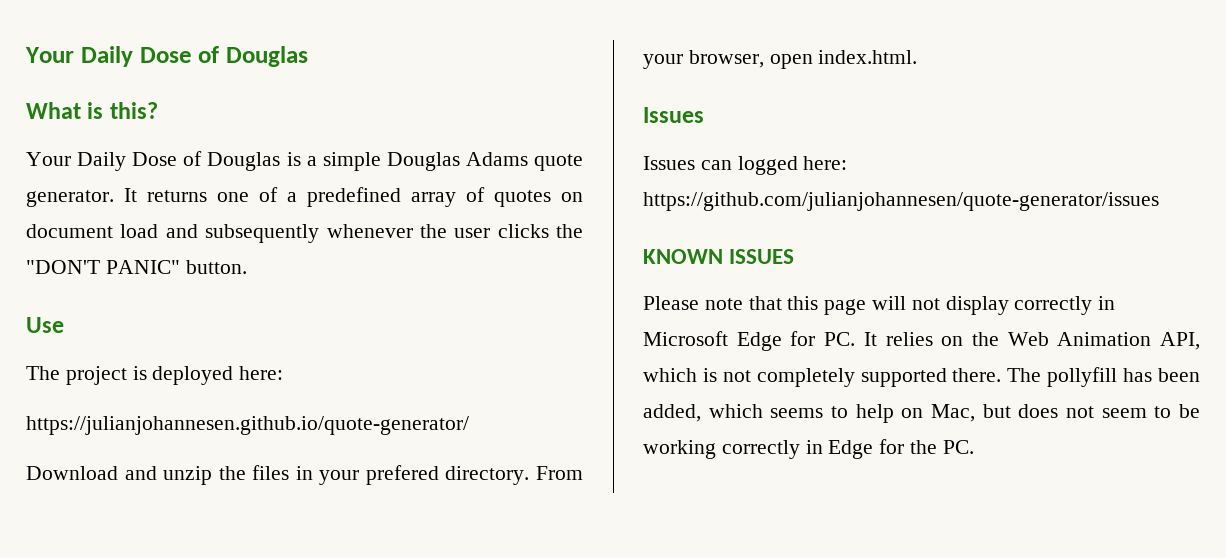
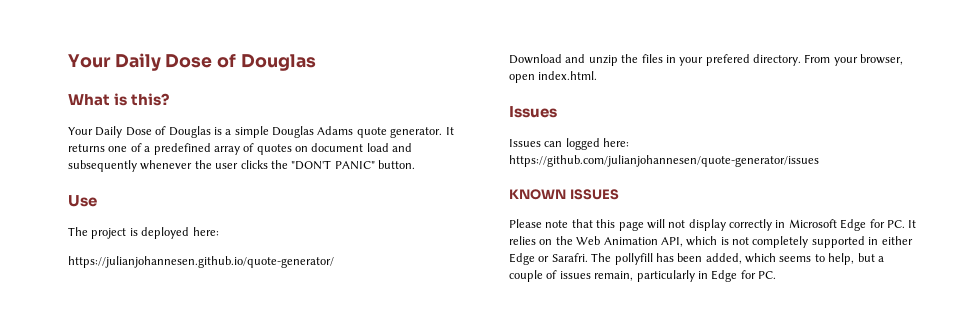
- Please note that this page will not display correctly in Microsoft Edge for PC. It relies on the Web Animation API, which is not completely supported there.
+ Please note that this page will not display correctly in Microsoft Edge for PC. It relies on the Web Animation API, which is not completely supported in either Edge or Sarafri.
- The pollyfill has been added, which seems to help on Mac, but does not seem to be working correctly in Edge for the PC.
+ The pollyfill has been added, which seems to help, but a couple of issues remain, particularly in Edge for PC.

